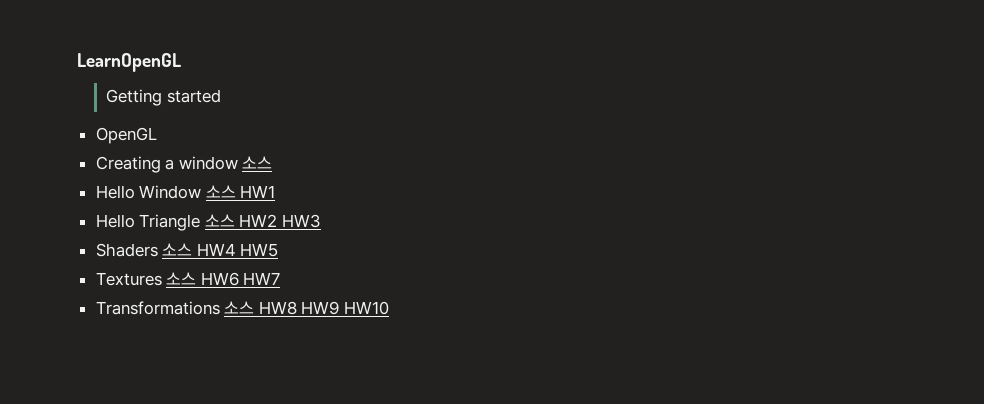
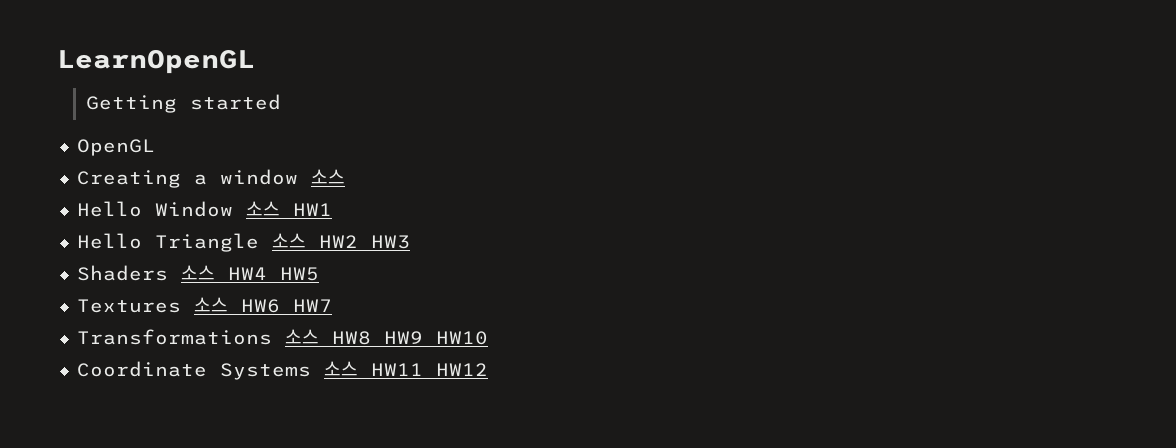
+ Coordinate Systems 소스 HW11 HW12

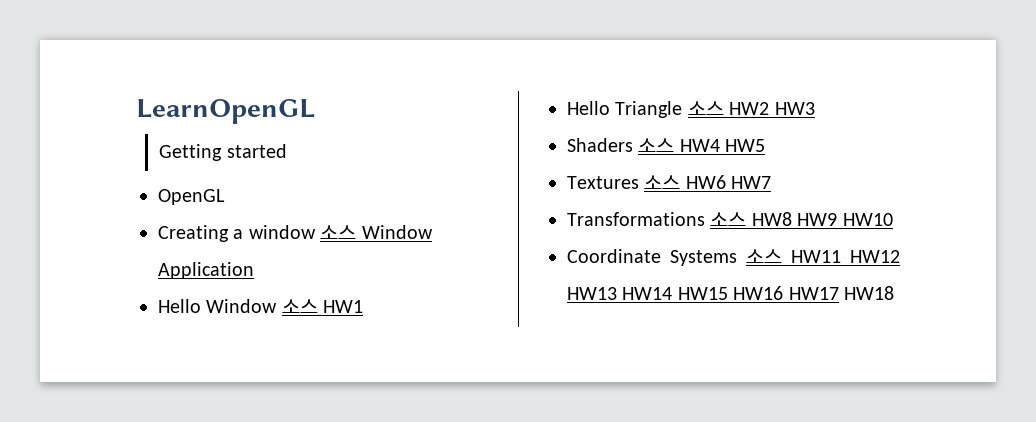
- Creating a window 소스
+ Creating a window 소스 Window Application
- Coordinate Systems 소스 HW11 HW12
+ Coordinate Systems 소스 HW11 HW12 HW13 HW14 HW15 HW16 HW17 HW18

